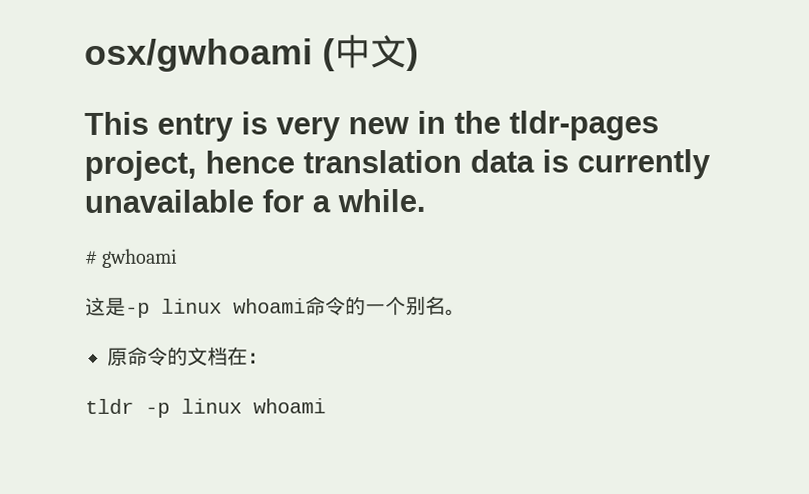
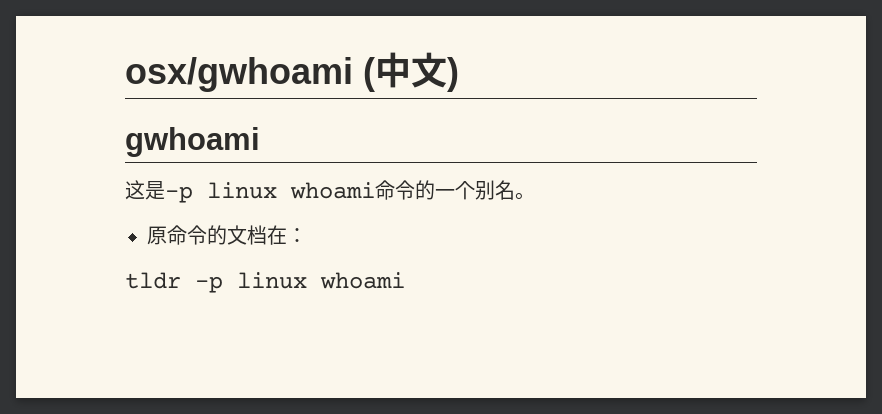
- This entry is very new in the tldr-pages project, hence translation data is currently unavailable for a while.
- # gwhoami
+ gwhoami

